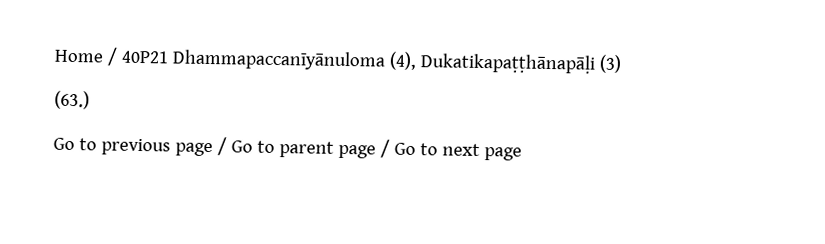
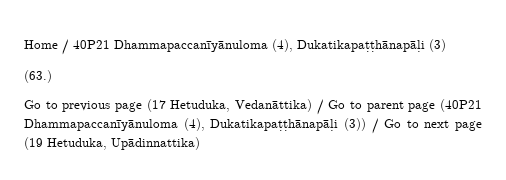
- Go to previous page / Go to parent page / Go to next page
+ Go to previous page (17 Hetuduka, Vedanāttika) / Go to parent page (40P21 Dhammapaccanīyānuloma (4), Dukatikapaṭṭhānapāḷi (3)) / Go to next page (19 Hetuduka, Upādinnattika)

